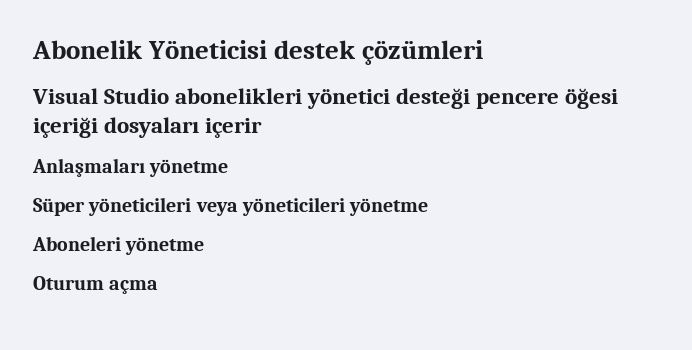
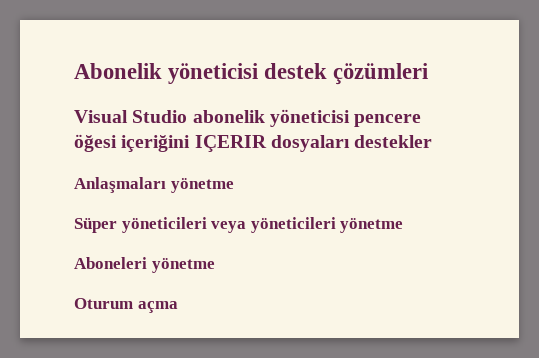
- Abonelik Yöneticisi destek çözümleri
+ Abonelik yöneticisi destek çözümleri
- Visual Studio abonelikleri yönetici desteği pencere öğesi içeriği dosyaları içerir
+ Visual Studio abonelik yöneticisi pencere öğesi içeriğini IÇERIR dosyaları destekler

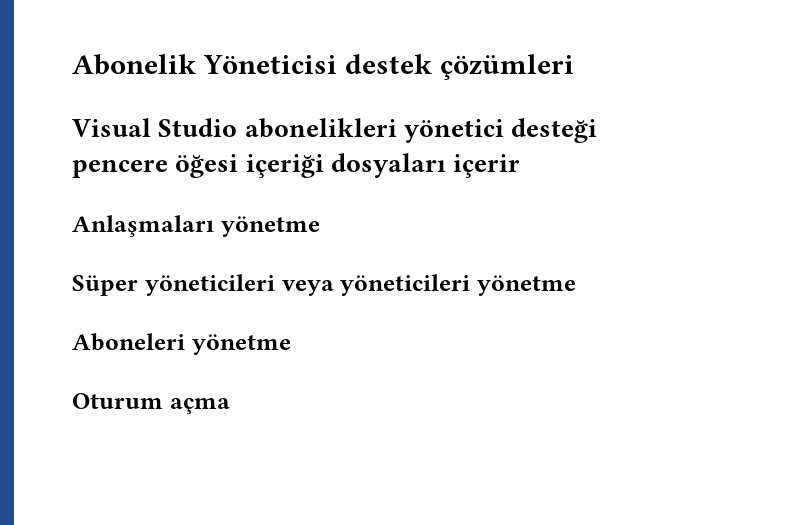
- Abonelik yöneticisi destek çözümleri
+ Abonelik Yöneticisi destek çözümleri
- Visual Studio abonelik yöneticisi pencere öğesi içeriğini IÇERIR dosyaları destekler
+ Visual Studio abonelikleri yönetici desteği pencere öğesi içeriği dosyaları içerir

